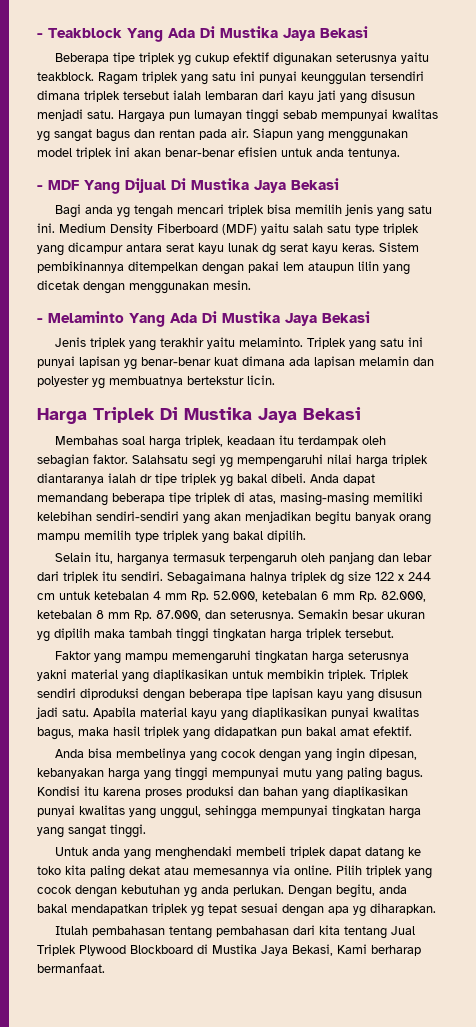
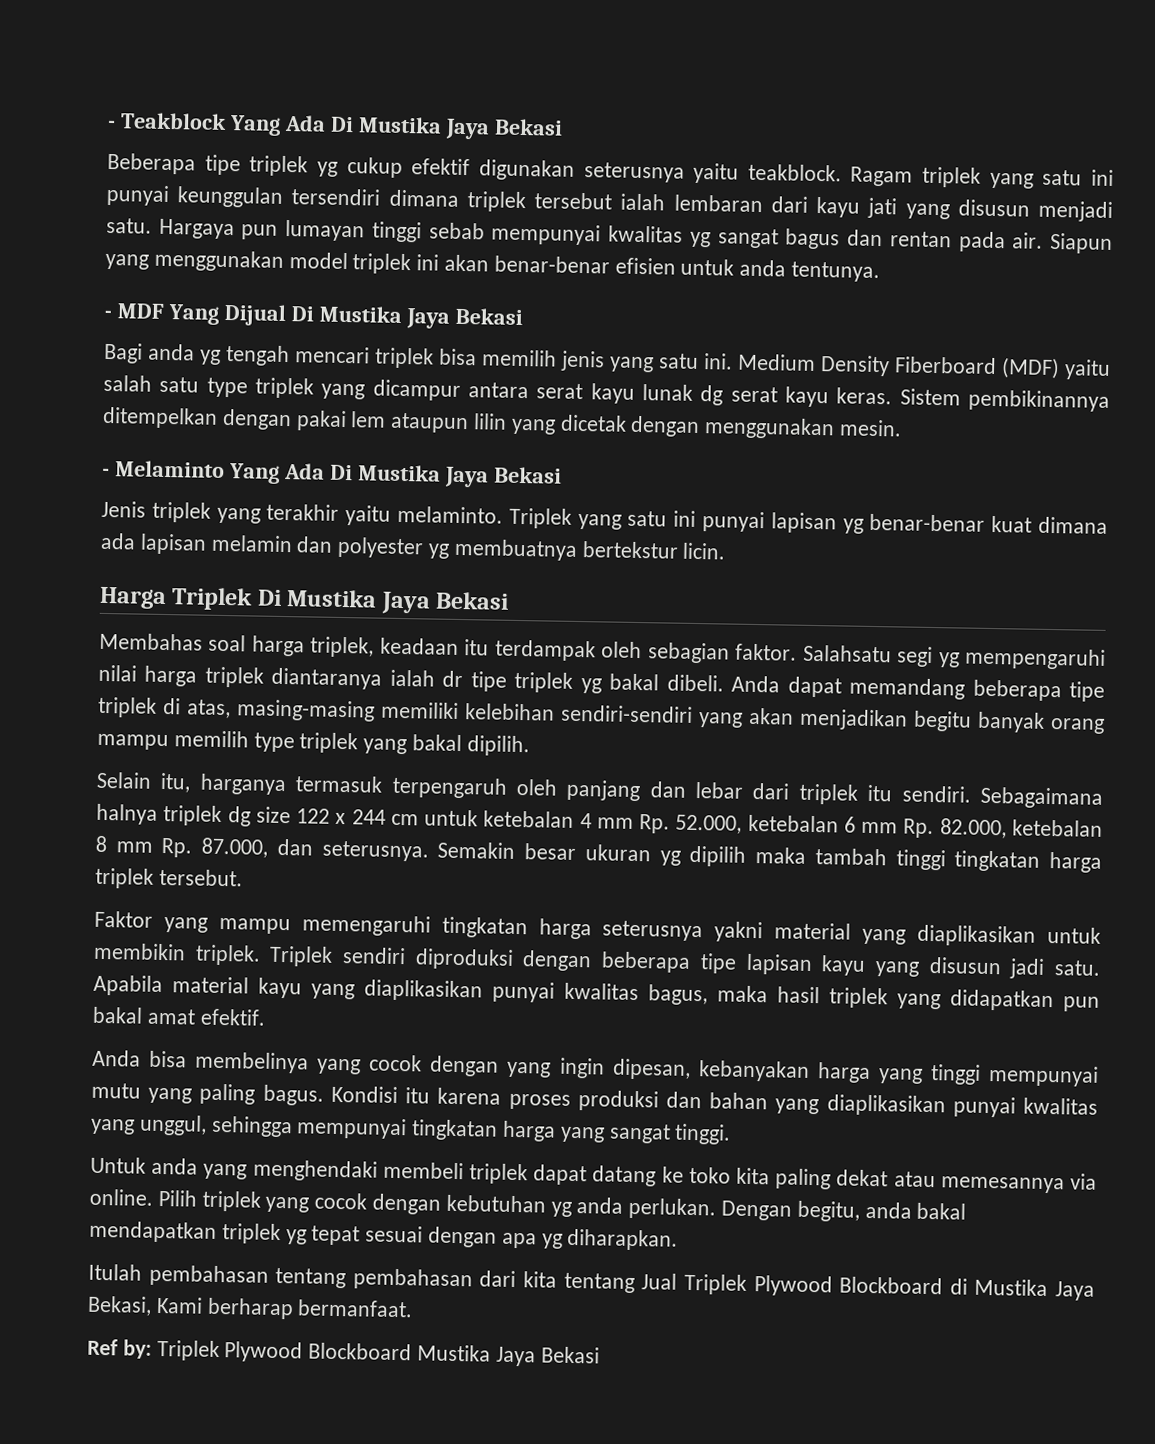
+ Ref by: Triplek Plywood Blockboard Mustika Jaya Bekasi

